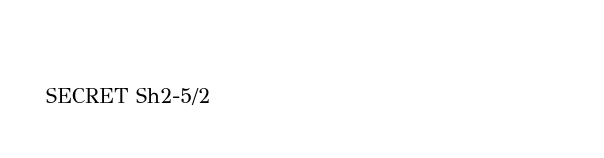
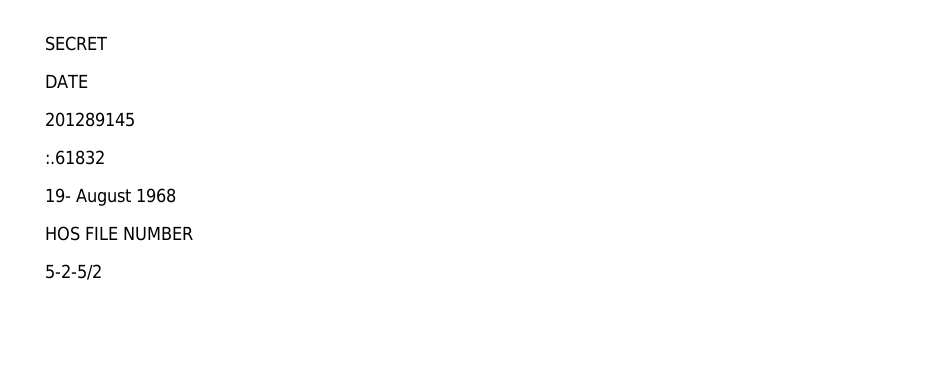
- SECRET Sh2-5/2
+ SECRET
+ DATE
+ 201289145
+ :.61832
+ 19- August 1968
+ HOS FILE NUMBER
+ 5-2-5/2

